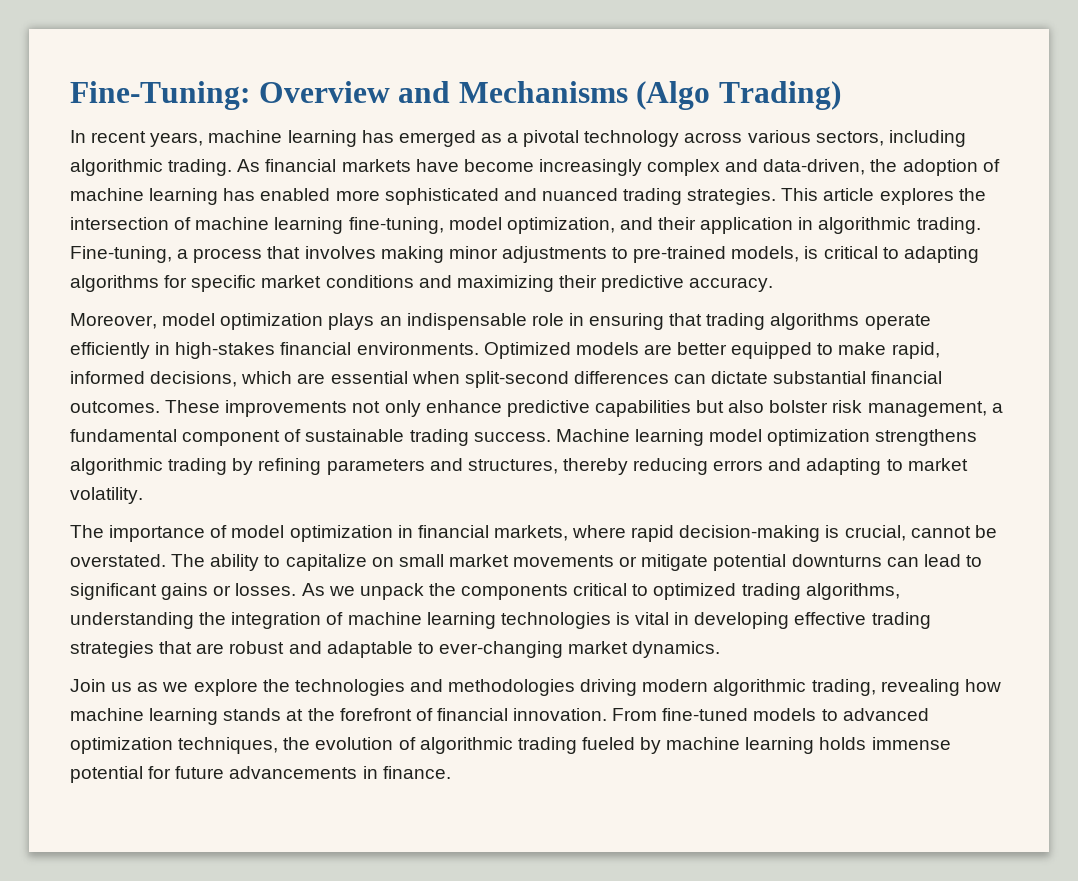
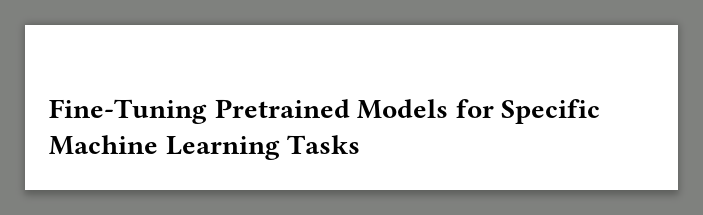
- Fine-Tuning: Overview and Mechanisms (Algo Trading)
- In recent years, machine learning has emerged as a pivotal technology across various sectors, including algorithmic trading. As financial markets have become increasingly complex and data-driven, the adoption of machine learning has enabled more sophisticated and nuanced trading strategies. This article explores the intersection of machine learning fine-tuning, model optimization, and their application in algorithmic trading. Fine-tuning, a process that involves making minor adjustments to pre-trained models, is critical to adapting algorithms for specific market conditions and maximizing their predictive accuracy.
- Moreover, model optimization plays an indispensable role in ensuring that trading algorithms operate efficiently in high-stakes financial environments. Optimized models are better equipped to make rapid, informed decisions, which are essential when split-second differences can dictate substantial financial outcomes. These improvements not only enhance predictive capabilities but also bolster risk management, a fundamental component of sustainable trading success. Machine learning model optimization strengthens algorithmic trading by refining parameters and structures, thereby reducing errors and adapting to market volatility.
- The importance of model optimization in financial markets, where rapid decision-making is crucial, cannot be overstated. The ability to capitalize on small market movements or mitigate potential downturns can lead to significant gains or losses. As we unpack the components critical to optimized trading algorithms, understanding the integration of machine learning technologies is vital in developing effective trading strategies that are robust and adaptable to ever-changing market dynamics.
- Join us as we explore the technologies and methodologies driving modern algorithmic trading, revealing how machine learning stands at the forefront of financial innovation. From fine-tuned models to advanced optimization techniques, the evolution of algorithmic trading fueled by machine learning holds immense potential for future advancements in finance.
+ Fine-Tuning Pretrained Models for Specific Machine Learning Tasks

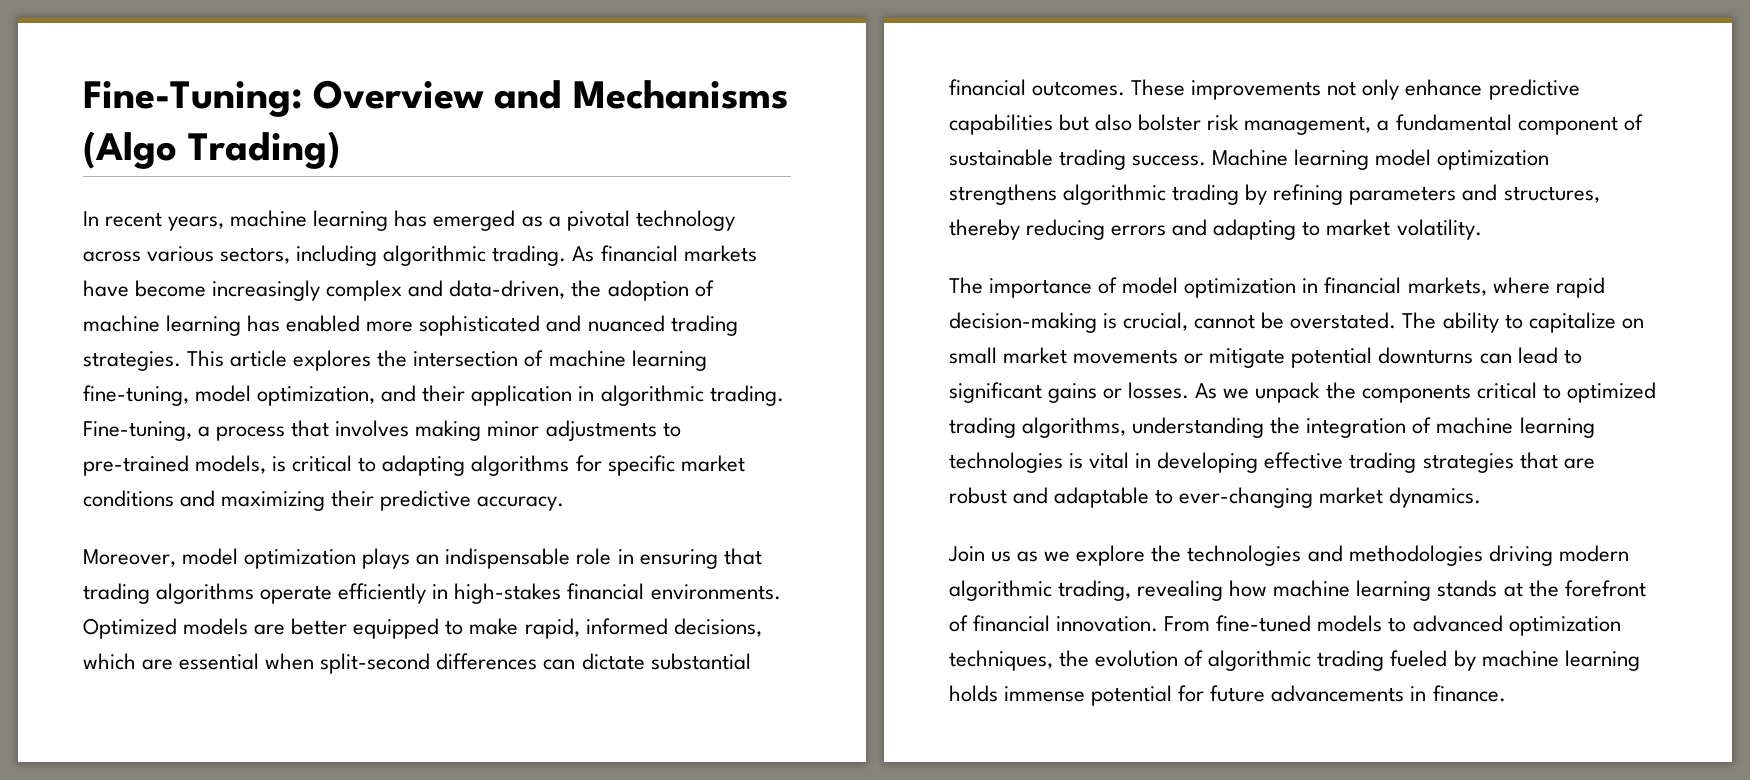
- Fine-Tuning Pretrained Models for Specific Machine Learning Tasks
+ Fine-Tuning: Overview and Mechanisms (Algo Trading)
+ In recent years, machine learning has emerged as a pivotal technology across various sectors, including algorithmic trading. As financial markets have become increasingly complex and data-driven, the adoption of machine learning has enabled more sophisticated and nuanced trading strategies. This article explores the intersection of machine learning fine-tuning, model optimization, and their application in algorithmic trading. Fine-tuning, a process that involves making minor adjustments to pre-trained models, is critical to adapting algorithms for specific market conditions and maximizing their predictive accuracy.
+ Moreover, model optimization plays an indispensable role in ensuring that trading algorithms operate efficiently in high-stakes financial environments. Optimized models are better equipped to make rapid, informed decisions, which are essential when split-second differences can dictate substantial financial outcomes. These improvements not only enhance predictive capabilities but also bolster risk management, a fundamental component of sustainable trading success. Machine learning model optimization strengthens algorithmic trading by refining parameters and structures, thereby reducing errors and adapting to market volatility.
+ The importance of model optimization in financial markets, where rapid decision-making is crucial, cannot be overstated. The ability to capitalize on small market movements or mitigate potential downturns can lead to significant gains or losses. As we unpack the components critical to optimized trading algorithms, understanding the integration of machine learning technologies is vital in developing effective trading strategies that are robust and adaptable to ever-changing market dynamics.
+ Join us as we explore the technologies and methodologies driving modern algorithmic trading, revealing how machine learning stands at the forefront of financial innovation. From fine-tuned models to advanced optimization techniques, the evolution of algorithmic trading fueled by machine learning holds immense potential for future advancements in finance.

